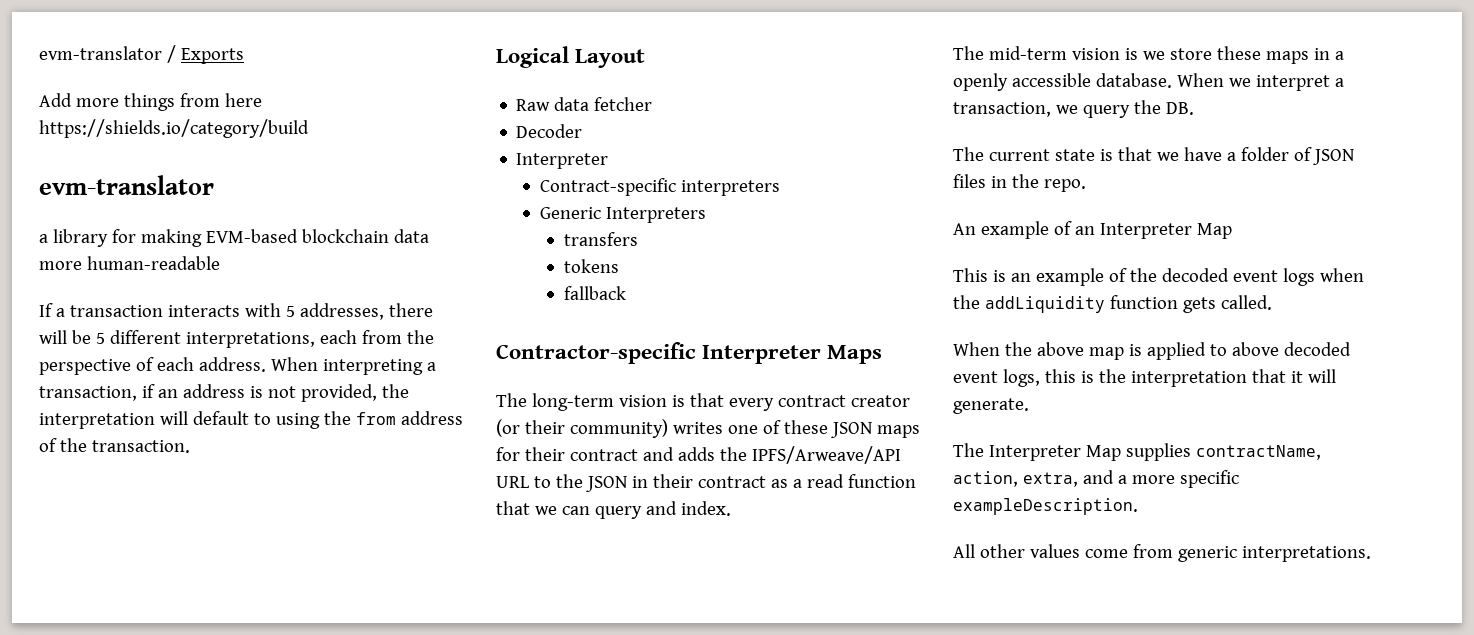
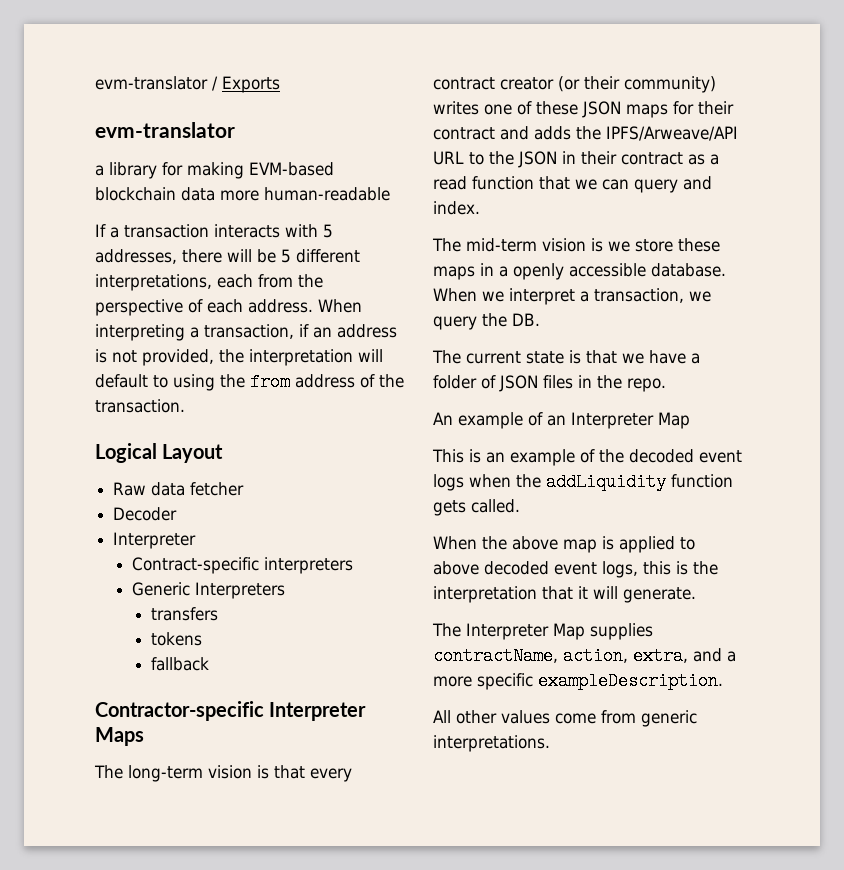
- Add more things from here https://shields.io/category/build

